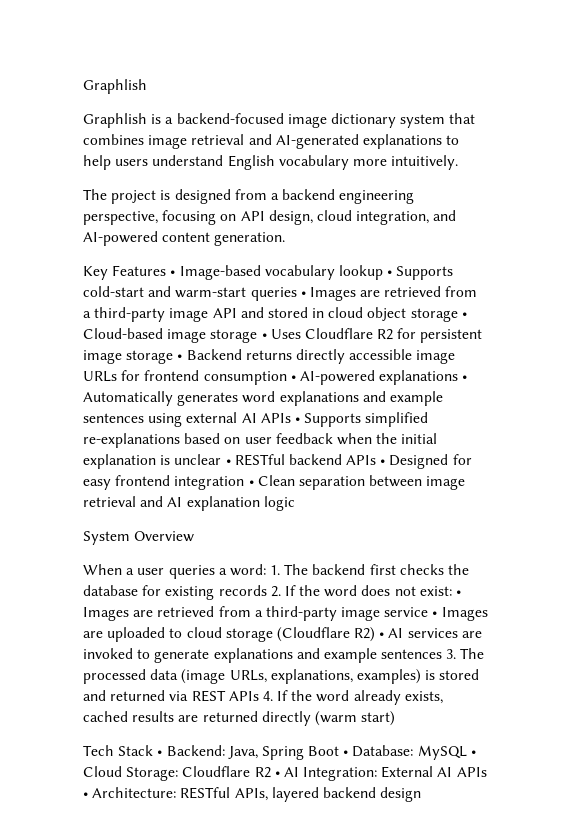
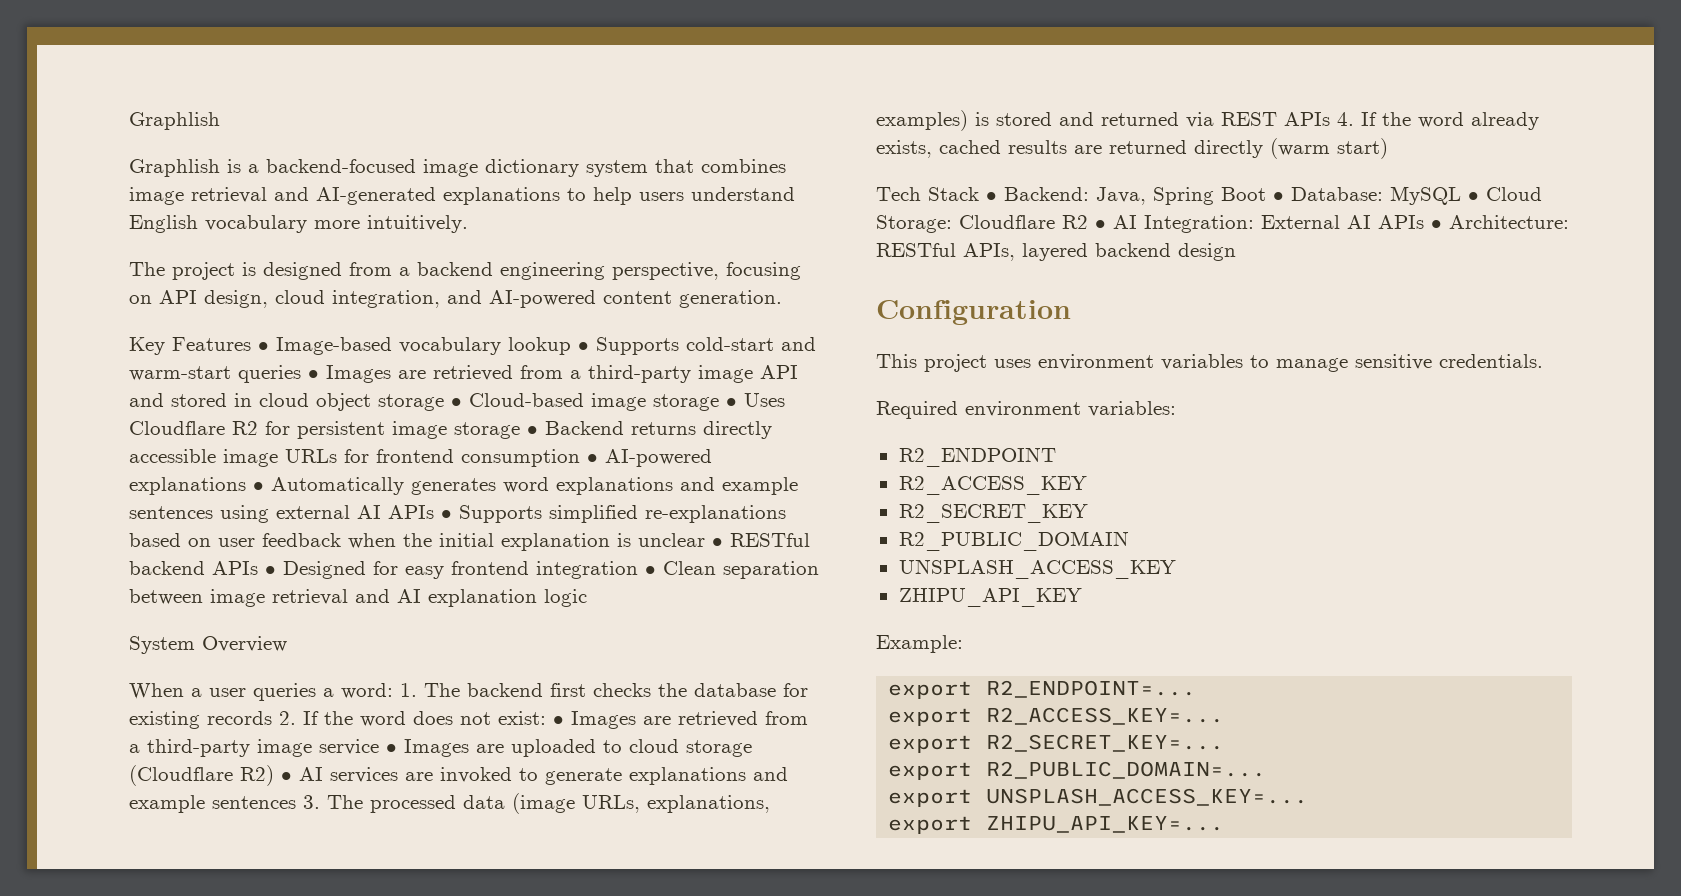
+ Configuration
+ This project uses environment variables to manage sensitive credentials.
+ Required environment variables:
+ R2_ENDPOINT
+ R2_ACCESS_KEY
+ R2_SECRET_KEY
+ R2_PUBLIC_DOMAIN
+ UNSPLASH_ACCESS_KEY
+ ZHIPU_API_KEY
+ Example:
+ export R2_ENDPOINT=...
+ export R2_ACCESS_KEY=...
+ export R2_SECRET_KEY=...
+ export R2_PUBLIC_DOMAIN=...
+ export UNSPLASH_ACCESS_KEY=...
+ export ZHIPU_API_KEY=...

